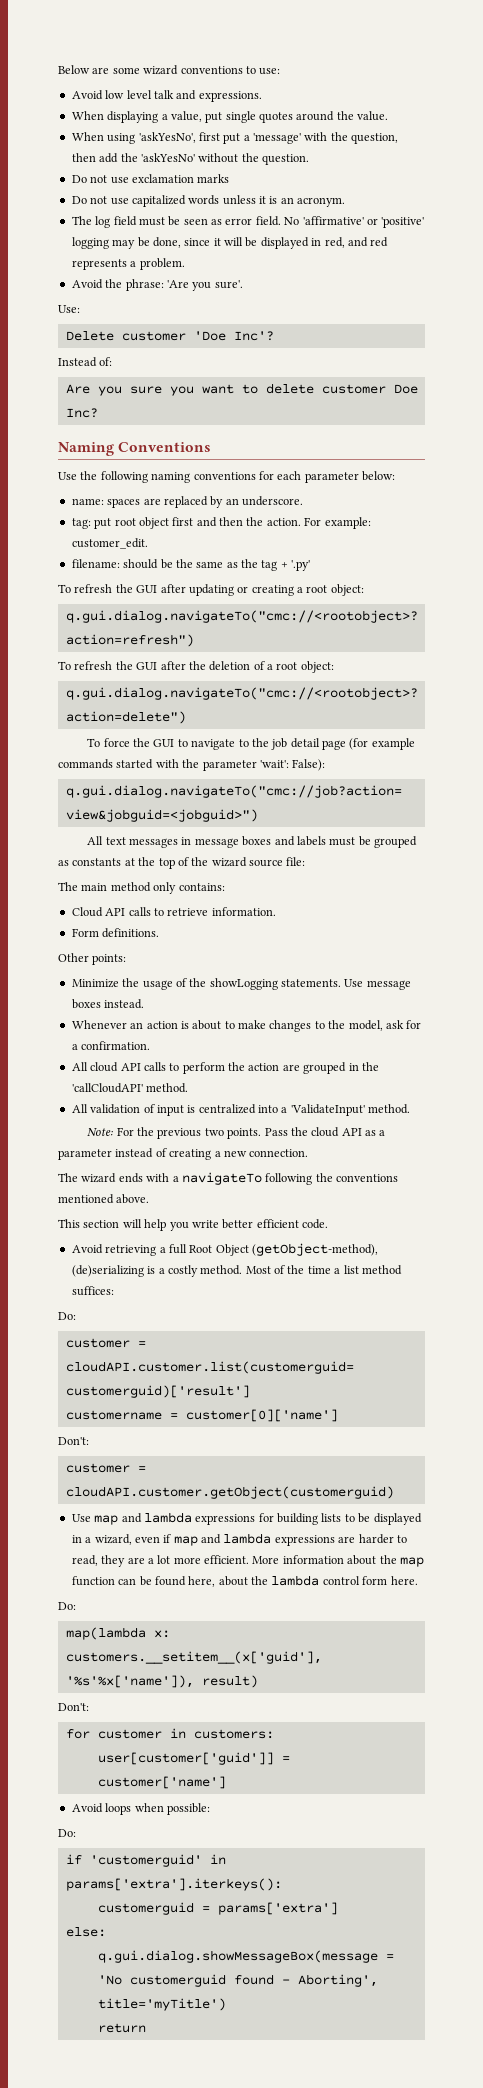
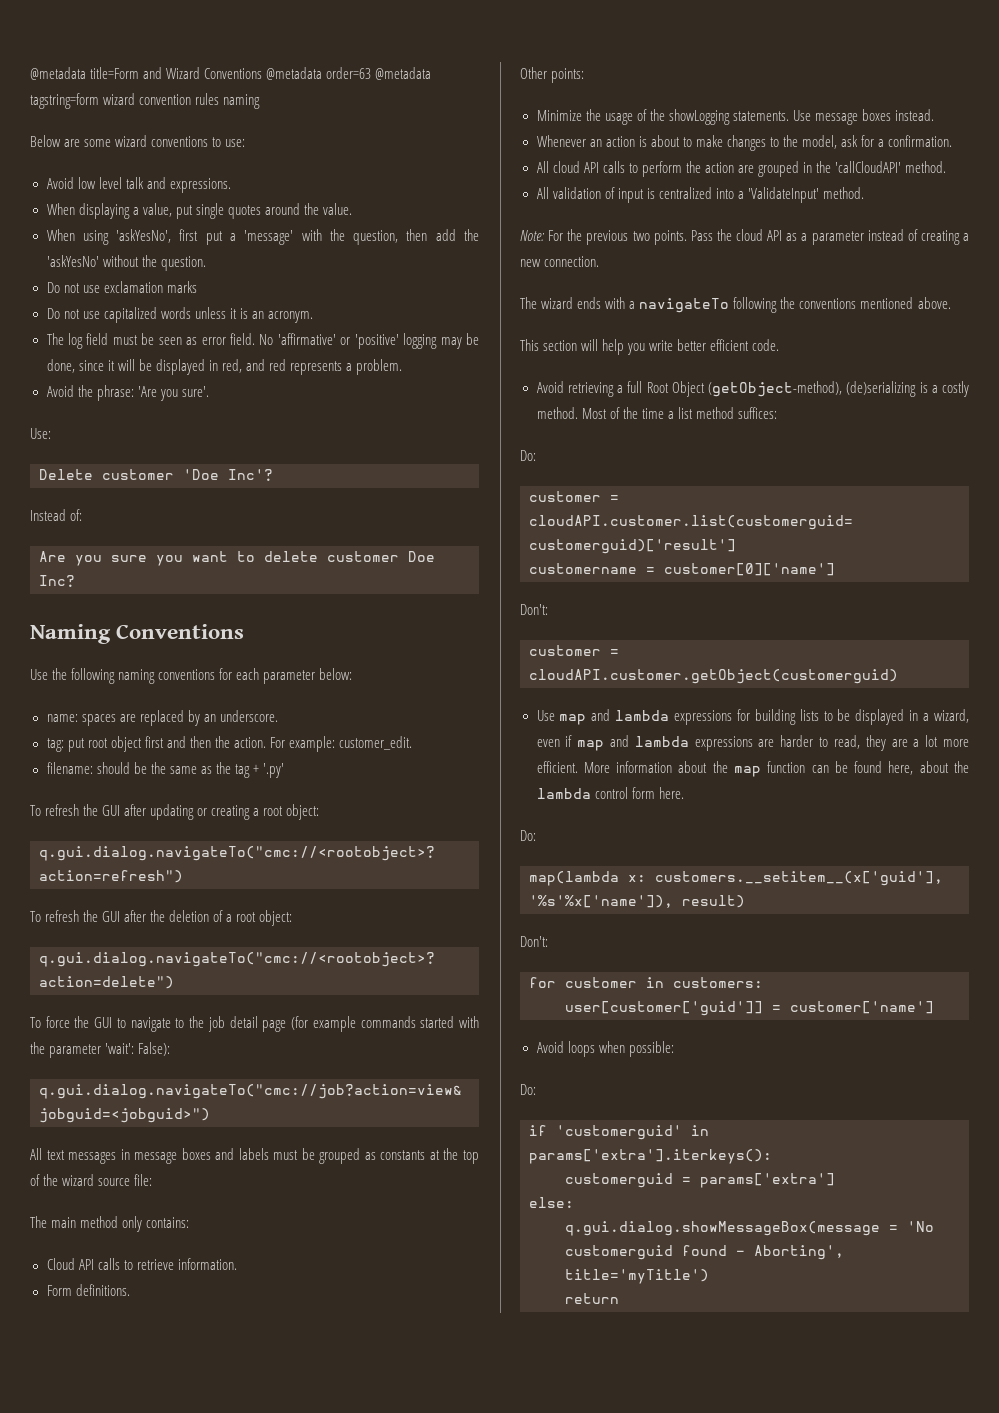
+ @metadata title=Form and Wizard Conventions @metadata order=63 @metadata tagstring=form wizard convention rules naming

